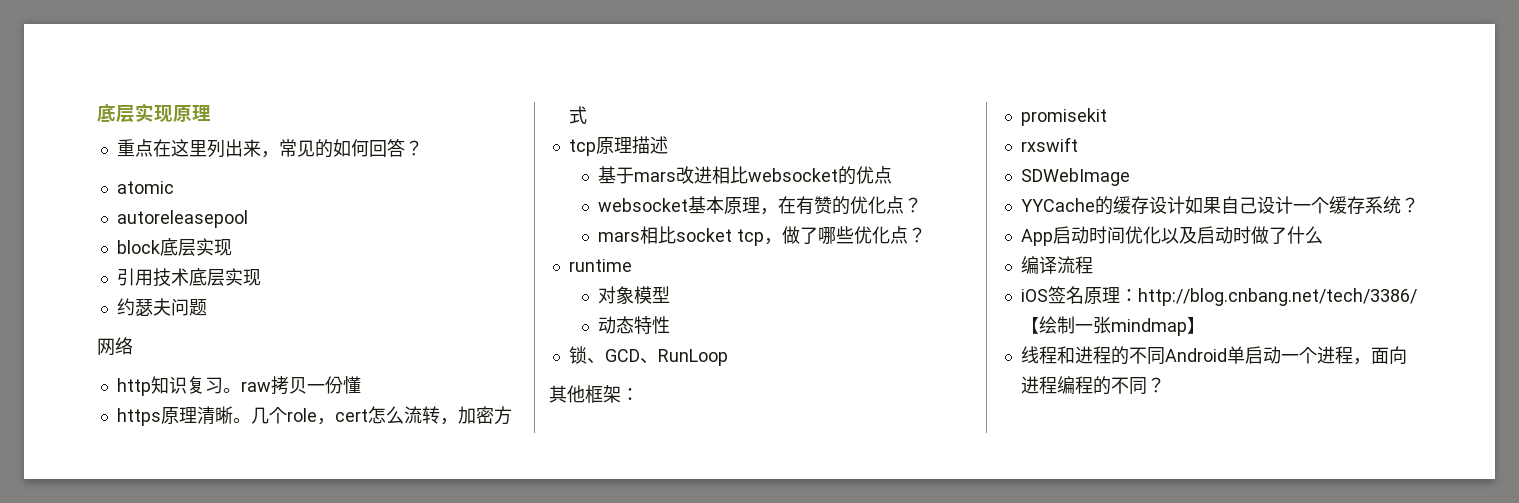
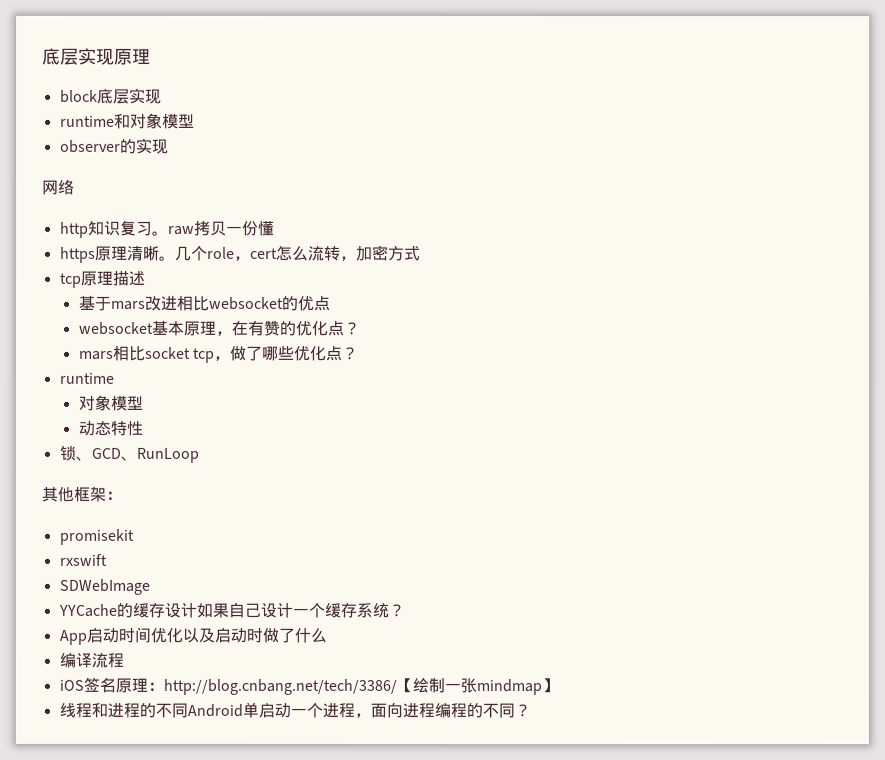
- 重点在这里列出来，常见的如何回答？
- atomic
- autoreleasepool
  block底层实现
- 引用技术底层实现
- 约瑟夫问题
+ runtime和对象模型
+ observer的实现

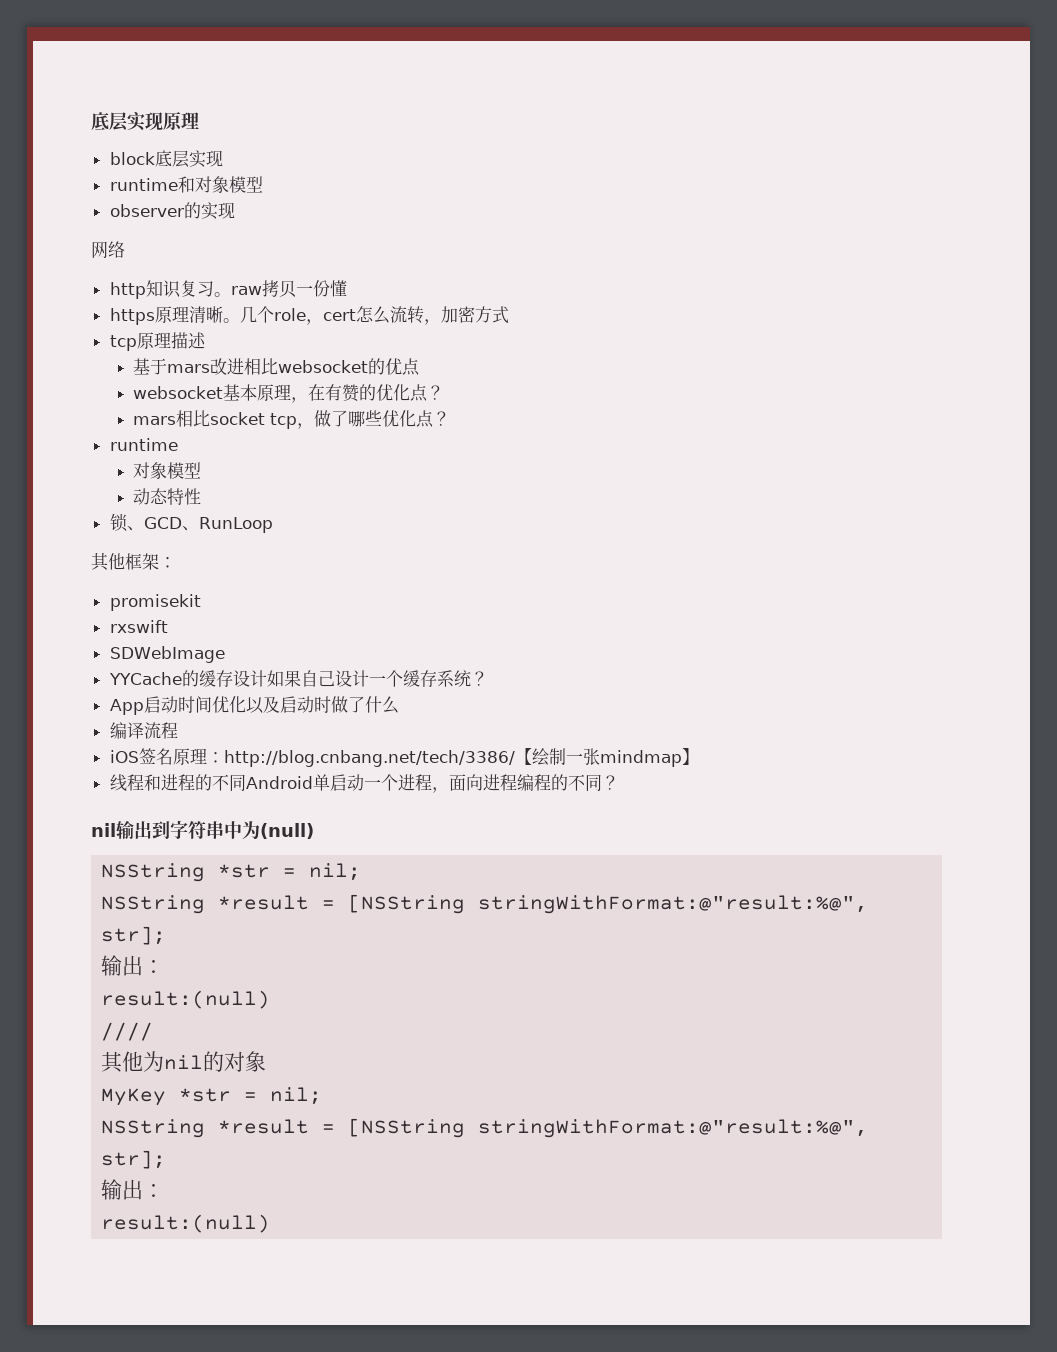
+ nil输出到字符串中为(null)
+ NSString *str = nil;
+ NSString *result = [NSString stringWithFormat:@"result:%@", str];
+ 输出：
+ result:(null)
+ ////
+ 其他为nil的对象
+ MyKey *str = nil;
+ NSString *result = [NSString stringWithFormat:@"result:%@", str];
+ 输出：
+ result:(null)

